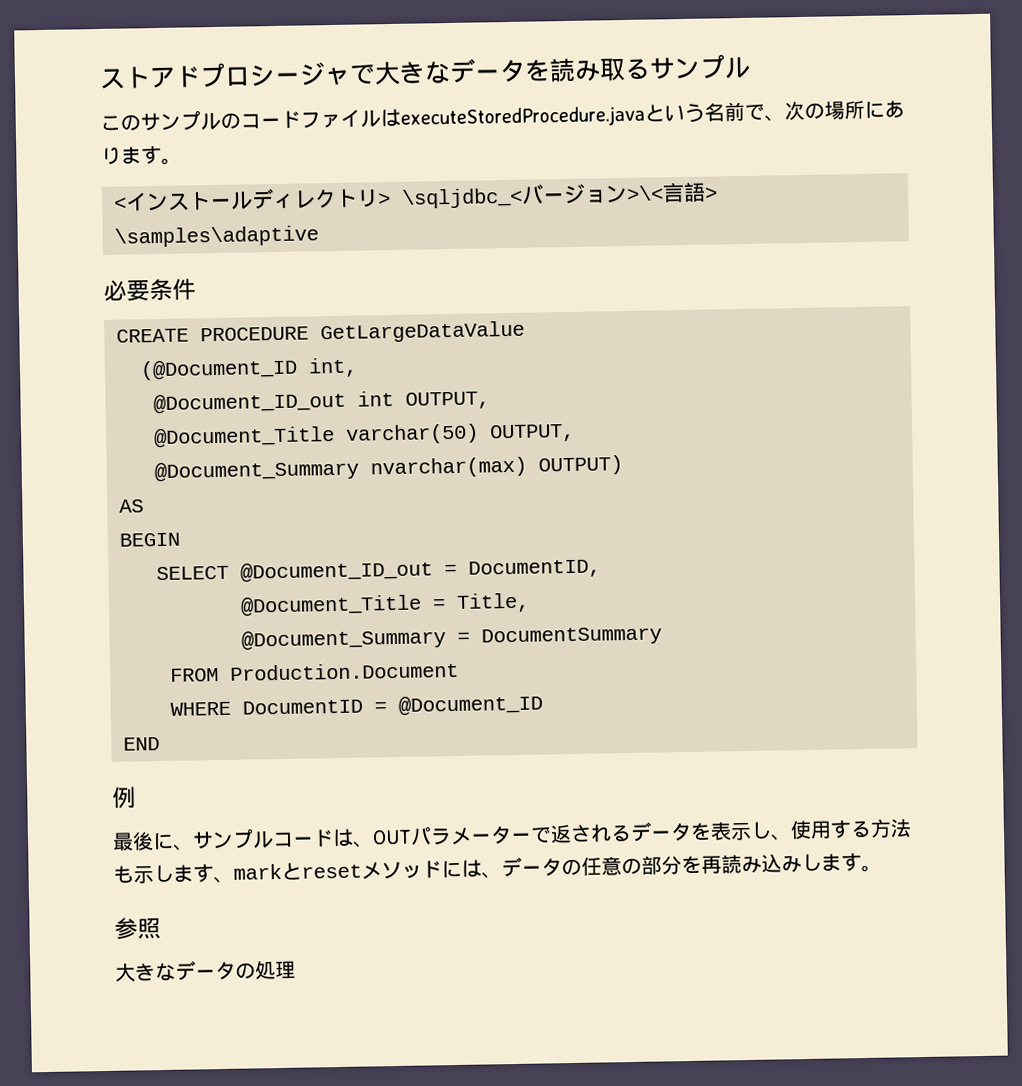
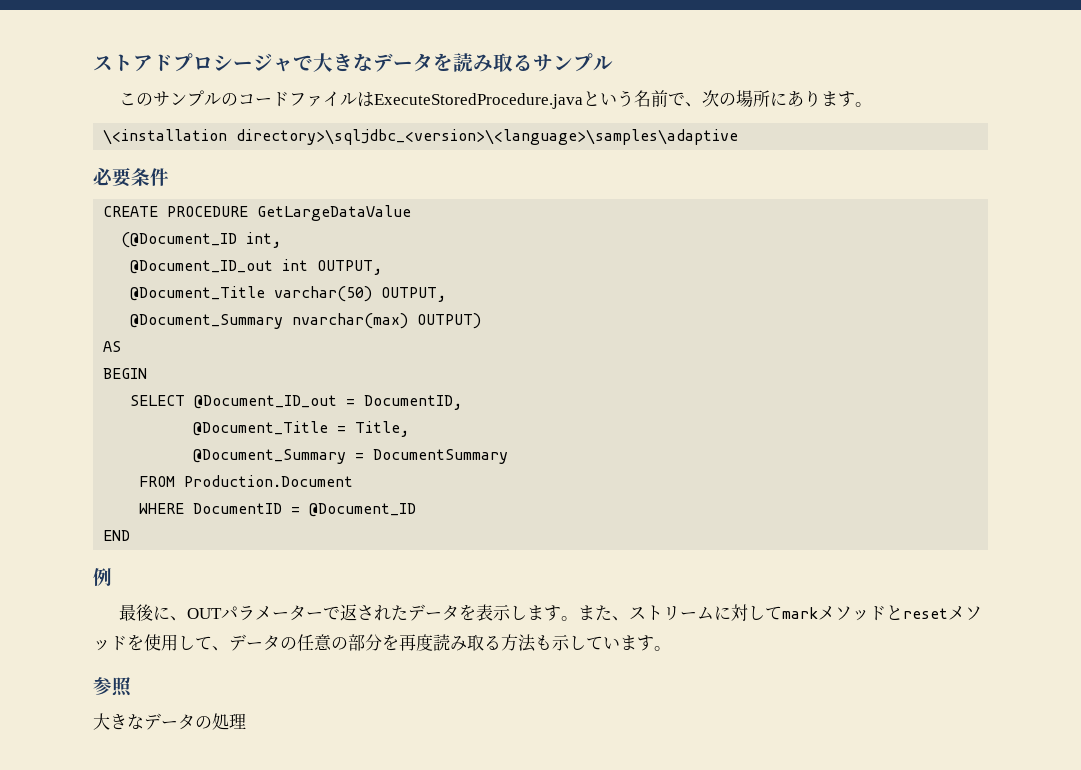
- このサンプルのコードファイルはexecuteStoredProcedure.javaという名前で、次の場所にあります。
+ このサンプルのコードファイルはExecuteStoredProcedure.javaという名前で、次の場所にあります。
- <インストールディレクトリ> \sqljdbc_<バージョン>\<言語> \samples\adaptive
+ \<installation directory>\sqljdbc_<version>\<language>\samples\adaptive
- 最後に、サンプルコードは、OUTパラメーターで返されるデータを表示し、使用する方法も示します、markとresetメソッドには、データの任意の部分を再読み込みします。
+ 最後に、OUTパラメーターで返されたデータを表示します。また、ストリームに対してmarkメソッドとresetメソッドを使用して、データの任意の部分を再度読み取る方法も示しています。

